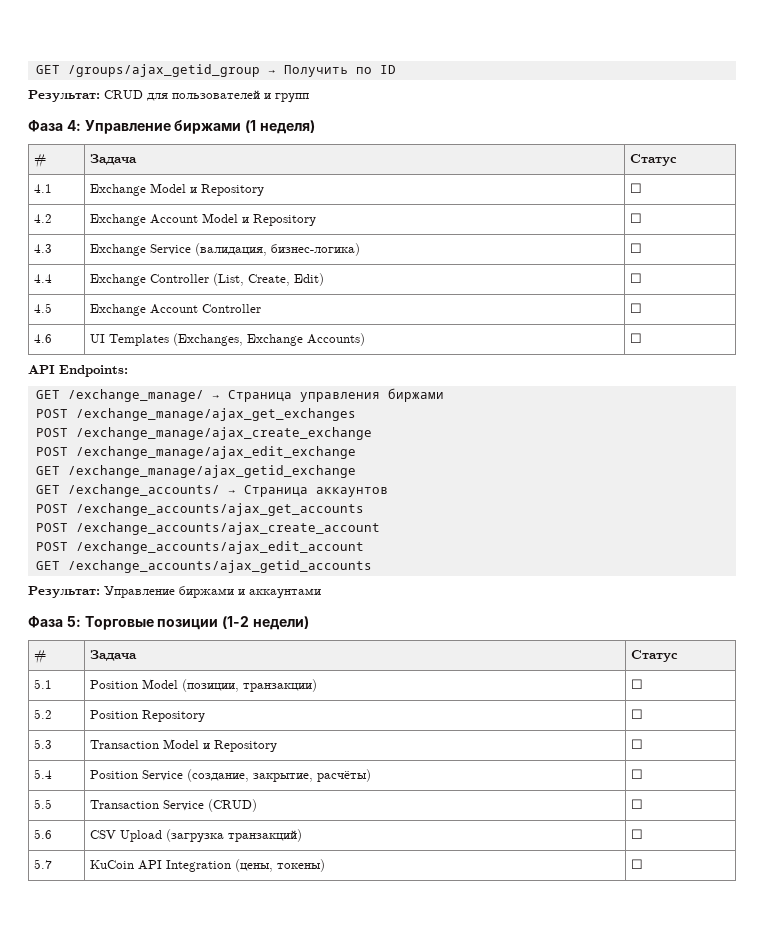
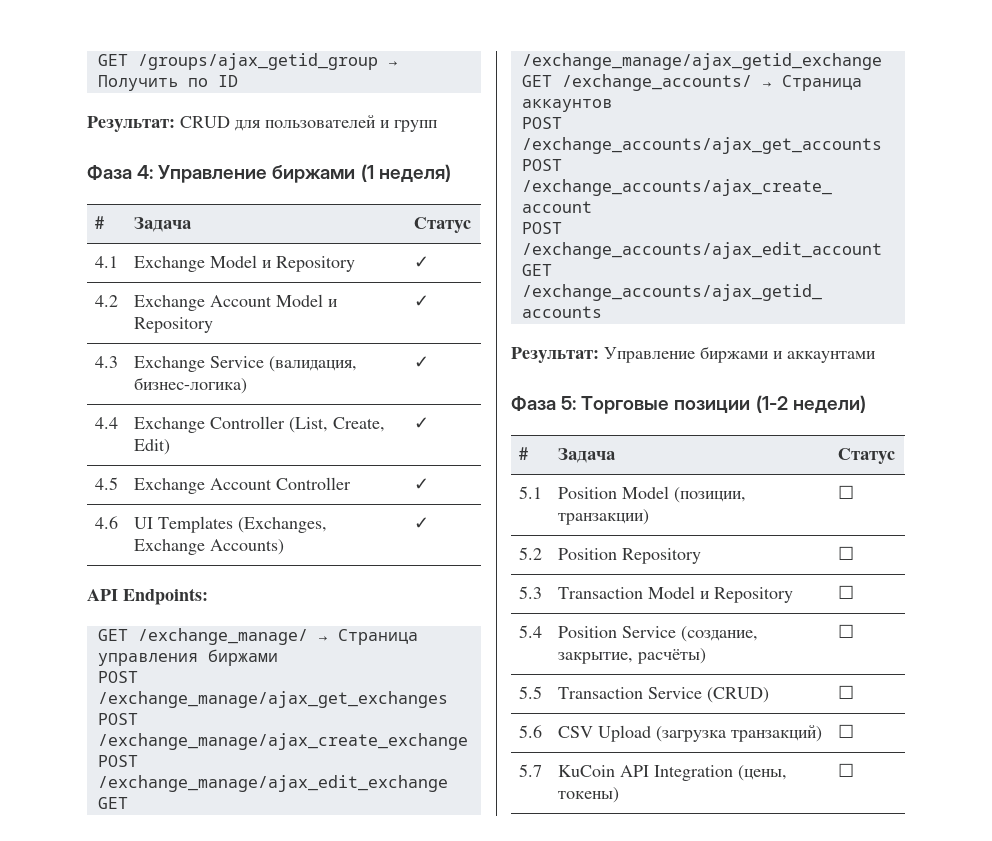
- 4.1 | Exchange Model и Repository | ☐
+ 4.1 | Exchange Model и Repository | ✓
- 4.2 | Exchange Account Model и Repository | ☐
+ 4.2 | Exchange Account Model и Repository | ✓
- 4.3 | Exchange Service (валидация, бизнес-логика) | ☐
+ 4.3 | Exchange Service (валидация, бизнес-логика) | ✓
- 4.4 | Exchange Controller (List, Create, Edit) | ☐
+ 4.4 | Exchange Controller (List, Create, Edit) | ✓
- 4.5 | Exchange Account Controller | ☐
+ 4.5 | Exchange Account Controller | ✓
- 4.6 | UI Templates (Exchanges, Exchange Accounts) | ☐
+ 4.6 | UI Templates (Exchanges, Exchange Accounts) | ✓

